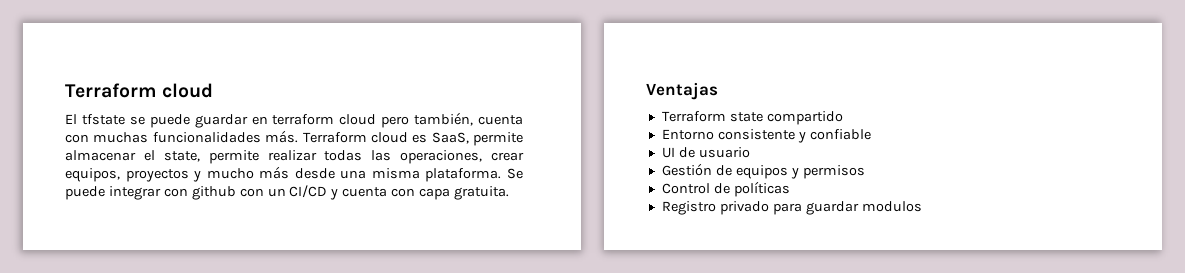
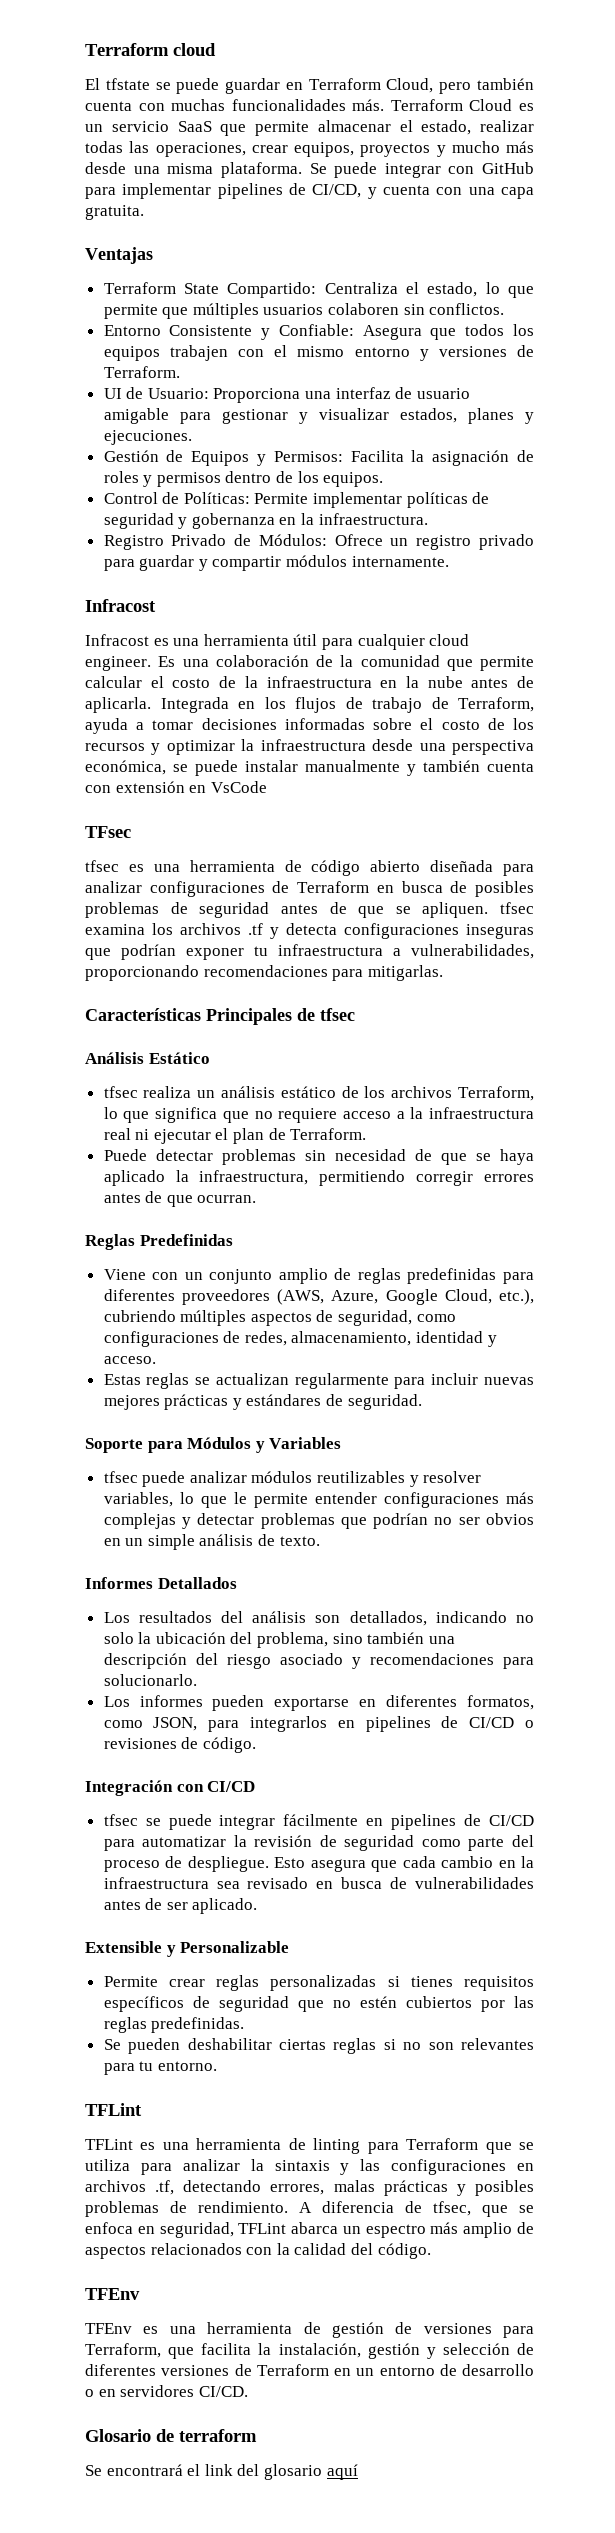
- El tfstate se puede guardar en terraform cloud pero también, cuenta con muchas funcionalidades más.
+ El tfstate se puede guardar en Terraform Cloud, pero también cuenta con muchas funcionalidades más.
- Terraform cloud es SaaS, permite almacenar el state, permite realizar todas las operaciones, crear equipos, proyectos y mucho más desde una misma plataforma.
+ Terraform Cloud es un servicio SaaS que permite almacenar el estado, realizar todas las operaciones, crear equipos, proyectos y mucho más desde una misma plataforma.
- Se puede integrar con github con un CI/CD y cuenta con capa gratuita.
+ Se puede integrar con GitHub para implementar pipelines de CI/CD, y cuenta con una capa gratuita.
- Terraform state compartido
- Entorno consistente y confiable
- UI de usuario
- Gestión de equipos y permisos
- Control de políticas
- Registro privado para guardar modulos
+ Terraform State Compartido: Centraliza el estado, lo que permite que múltiples usuarios colaboren sin conflictos.
+ Entorno Consistente y Confiable: Asegura que todos los equipos trabajen con el mismo entorno y versiones de Terraform.
+ UI de Usuario: Proporciona una interfaz de usuario amigable para gestionar y visualizar estados, planes y ejecuciones.
+ Gestión de Equipos y Permisos: Facilita la asignación de roles y permisos dentro de los equipos.
+ Control de Políticas: Permite implementar políticas de seguridad y gobernanza en la infraestructura.
+ Registro Privado de Módulos: Ofrece un registro privado para guardar y compartir módulos internamente.
+ Infracost
+ Infracost es una herramienta útil para cualquier cloud engineer. Es una colaboración de la comunidad que permite calcular el costo de la infraestructura en la nube antes de aplicarla. Integrada en los flujos de trabajo de Terraform, ayuda a tomar decisiones informadas sobre el costo de los recursos y optimizar la infraestructura desde una perspectiva económica, se puede instalar manualmente y también cuenta con extensión en VsCode
+ TFsec
+ tfsec es una herramienta de código abierto diseñada para analizar configuraciones de Terraform en busca de posibles problemas de seguridad antes de que se apliquen. tfsec examina los archivos .tf y detecta configuraciones inseguras que podrían exponer tu infraestructura a vulnerabilidades, proporcionando recomendaciones para mitigarlas.
+ Características Principales de tfsec
+ Análisis Estático
+ tfsec realiza un análisis estático de los archivos Terraform, lo que significa que no requiere acceso a la infraestructura real ni ejecutar el plan de Terraform.
+ Puede detectar problemas sin necesidad de que se haya aplicado la infraestructura, permitiendo corregir errores antes de que ocurran.
+ Reglas Predefinidas
+ Viene con un conjunto amplio de reglas predefinidas para diferentes proveedores (AWS, Azure, Google Cloud, etc.), cubriendo múltiples aspectos de seguridad, como configuraciones de redes, almacenamiento, identidad y acceso.
+ Estas reglas se actualizan regularmente para incluir nuevas mejores prácticas y estándares de seguridad.
+ Soporte para Módulos y Variables
+ tfsec puede analizar módulos reutilizables y resolver variables, lo que le permite entender configuraciones más complejas y detectar problemas que podrían no ser obvios en un simple análisis de texto.
+ Informes Detallados
+ Los resultados del análisis son detallados, indicando no solo la ubicación del problema, sino también una descripción del riesgo asociado y recomendaciones para solucionarlo.
+ Los informes pueden exportarse en diferentes formatos, como JSON, para integrarlos en pipelines de CI/CD o revisiones de código.
+ Integración con CI/CD
+ tfsec se puede integrar fácilmente en pipelines de CI/CD para automatizar la revisión de seguridad como parte del proceso de despliegue. Esto asegura que cada cambio en la infraestructura sea revisado en busca de vulnerabilidades antes de ser aplicado.
+ Extensible y Personalizable
+ Permite crear reglas personalizadas si tienes requisitos específicos de seguridad que no estén cubiertos por las reglas predefinidas.
+ Se pueden deshabilitar ciertas reglas si no son relevantes para tu entorno.
+ TFLint
+ TFLint es una herramienta de linting para Terraform que se utiliza para analizar la sintaxis y las configuraciones en archivos .tf, detectando errores, malas prácticas y posibles problemas de rendimiento. A diferencia de tfsec, que se enfoca en seguridad, TFLint abarca un espectro más amplio de aspectos relacionados con la calidad del código.
+ TFEnv
+ TFEnv es una herramienta de gestión de versiones para Terraform, que facilita la instalación, gestión y selección de diferentes versiones de Terraform en un entorno de desarrollo o en servidores CI/CD.
+ Glosario de terraform
+ Se encontrará el link del glosario aquí

